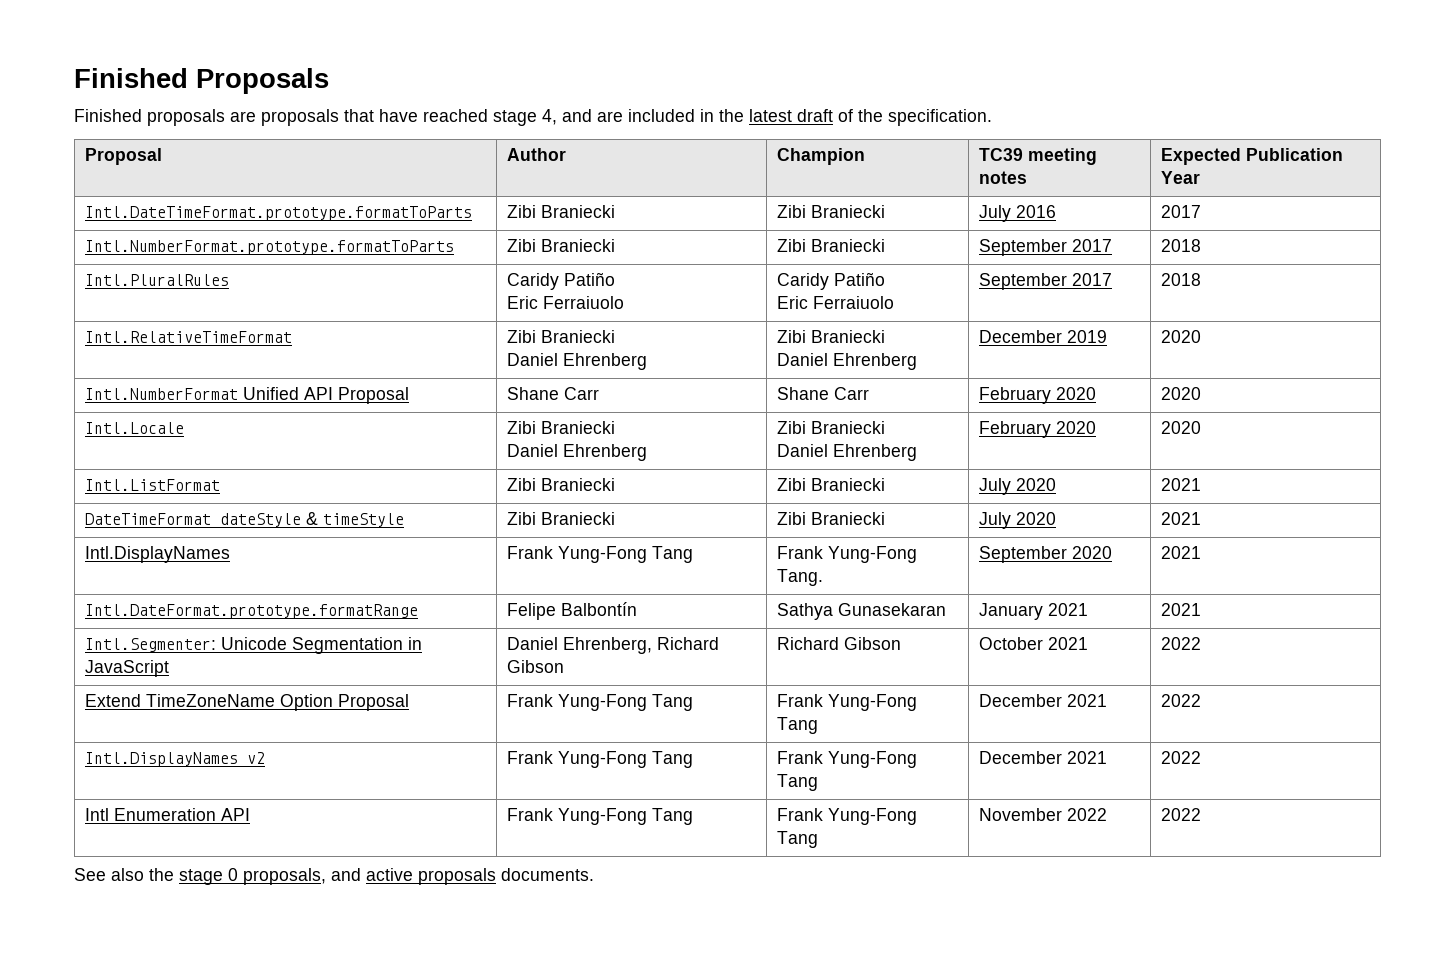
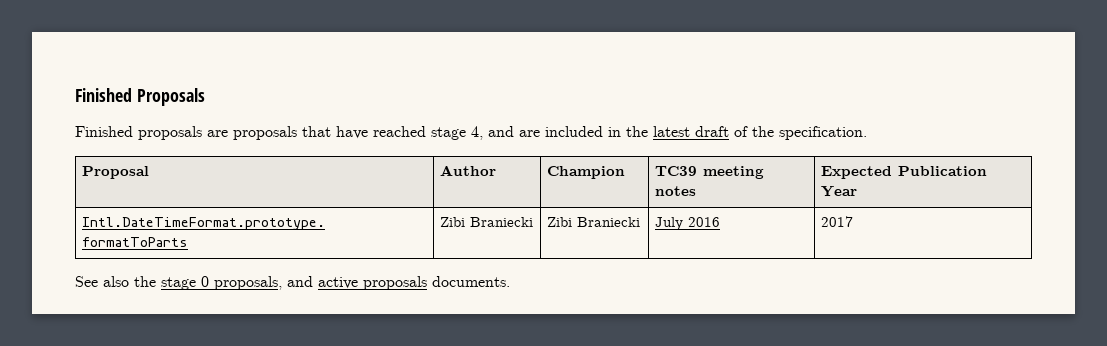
- Intl.NumberFormat.prototype.formatToParts | Zibi Braniecki | Zibi Braniecki | September 2017 | 2018
- Intl.PluralRules | Caridy Patiño
- Eric Ferraiuolo | Caridy Patiño
- Eric Ferraiuolo | September 2017 | 2018
- Intl.RelativeTimeFormat | Zibi Braniecki
- Daniel Ehrenberg | Zibi Braniecki
- Daniel Ehrenberg | December 2019 | 2020
- Intl.NumberFormat Unified API Proposal | Shane Carr | Shane Carr | February 2020 | 2020
- Intl.Locale | Zibi Braniecki
- Daniel Ehrenberg | Zibi Braniecki
- Daniel Ehrenberg | February 2020 | 2020
- Intl.ListFormat | Zibi Braniecki | Zibi Braniecki | July 2020 | 2021
- DateTimeFormat dateStyle & timeStyle | Zibi Braniecki | Zibi Braniecki | July 2020 | 2021
- Intl.DisplayNames | Frank Yung-Fong Tang | Frank Yung-Fong Tang. | September 2020 | 2021
- Intl.DateFormat.prototype.formatRange | Felipe Balbontín | Sathya Gunasekaran | January 2021 | 2021
- Intl.Segmenter: Unicode Segmentation in JavaScript | Daniel Ehrenberg, Richard Gibson | Richard Gibson | October 2021 | 2022
- Extend TimeZoneName Option Proposal | Frank Yung-Fong Tang | Frank Yung-Fong Tang | December 2021 | 2022
- Intl.DisplayNames v2 | Frank Yung-Fong Tang | Frank Yung-Fong Tang | December 2021 | 2022
- Intl Enumeration API | Frank Yung-Fong Tang | Frank Yung-Fong Tang | November 2022 | 2022

